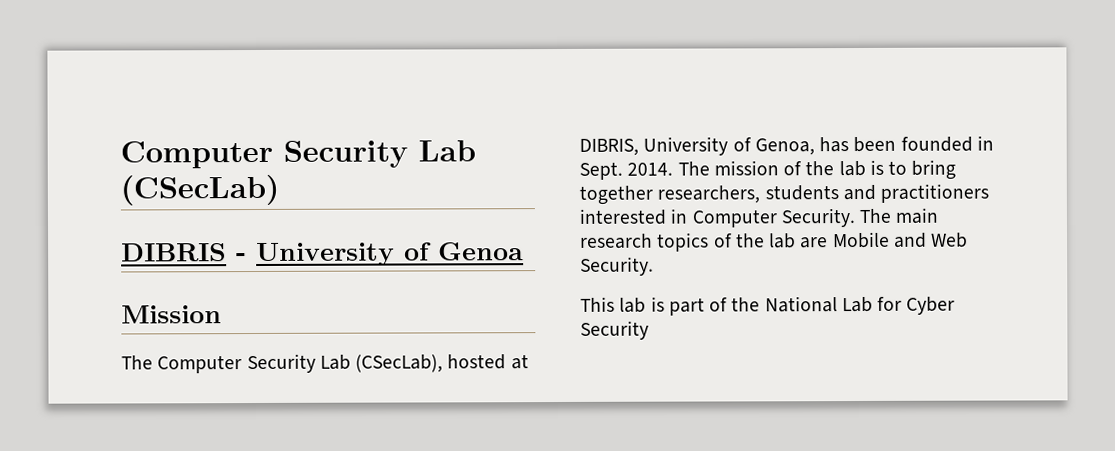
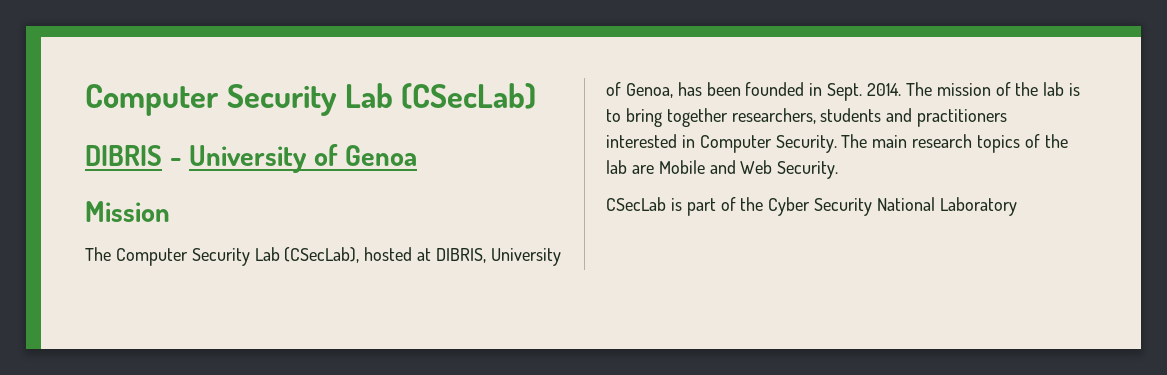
- This lab is part of the National Lab for Cyber Security
+ CSecLab is part of the Cyber Security National Laboratory

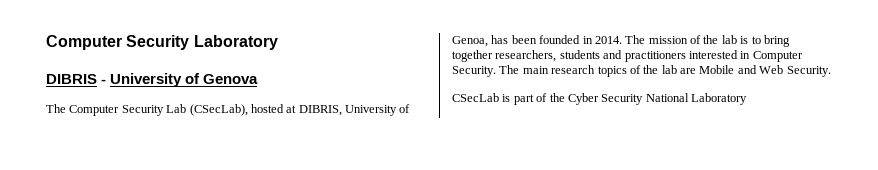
- Computer Security Lab (CSecLab)
+ Computer Security Laboratory
- DIBRIS - University of Genoa
- Mission
+ DIBRIS - University of Genova
- The Computer Security Lab (CSecLab), hosted at DIBRIS, University of Genoa, has been founded in Sept. 2014.
+ The Computer Security Lab (CSecLab), hosted at DIBRIS, University of Genoa, has been founded in 2014.

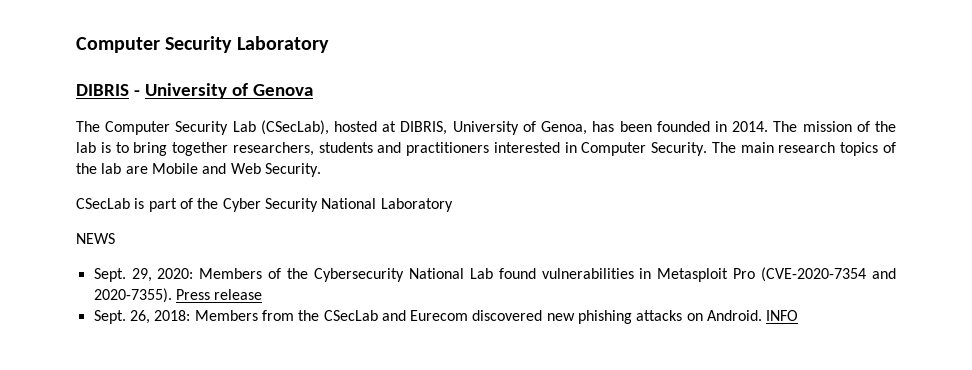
+ NEWS
+ Sept. 29, 2020: Members of the Cybersecurity National Lab found vulnerabilities in Metasploit Pro (CVE-2020-7354 and 2020-7355). Press release
+ Sept. 26, 2018: Members from the CSecLab and Eurecom discovered new phishing attacks on Android. INFO

